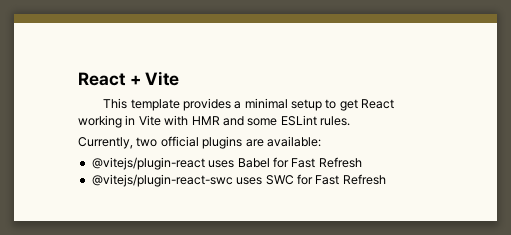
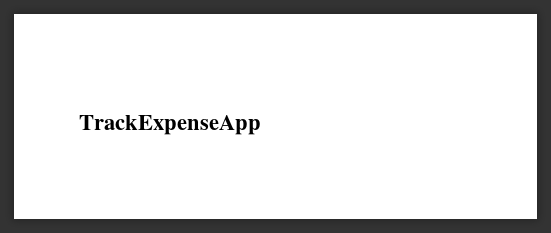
- React + Vite
- This template provides a minimal setup to get React working in Vite with HMR and some ESLint rules.
- Currently, two official plugins are available:
- @vitejs/plugin-react uses Babel for Fast Refresh
- @vitejs/plugin-react-swc uses SWC for Fast Refresh
+ TrackExpenseApp

